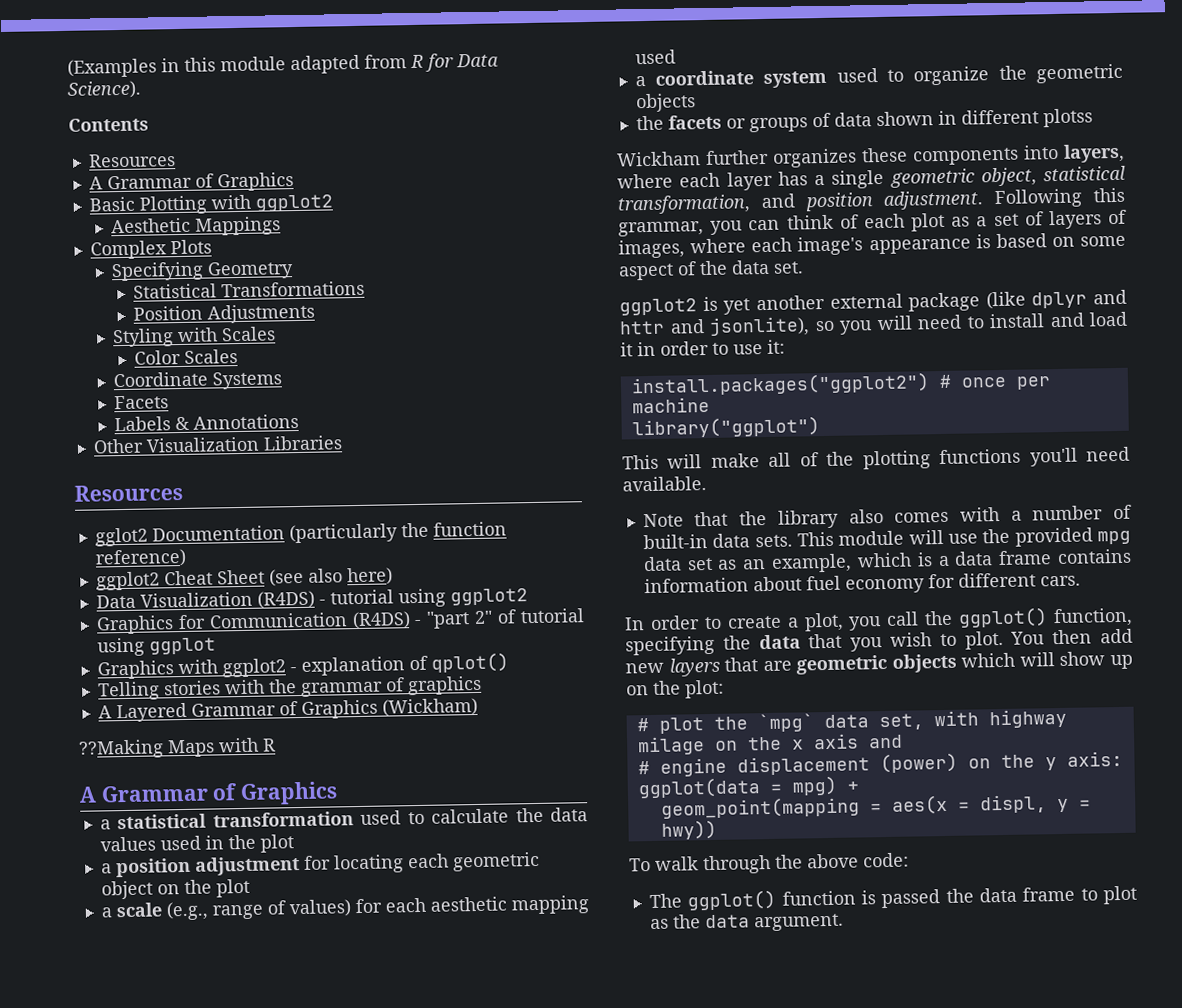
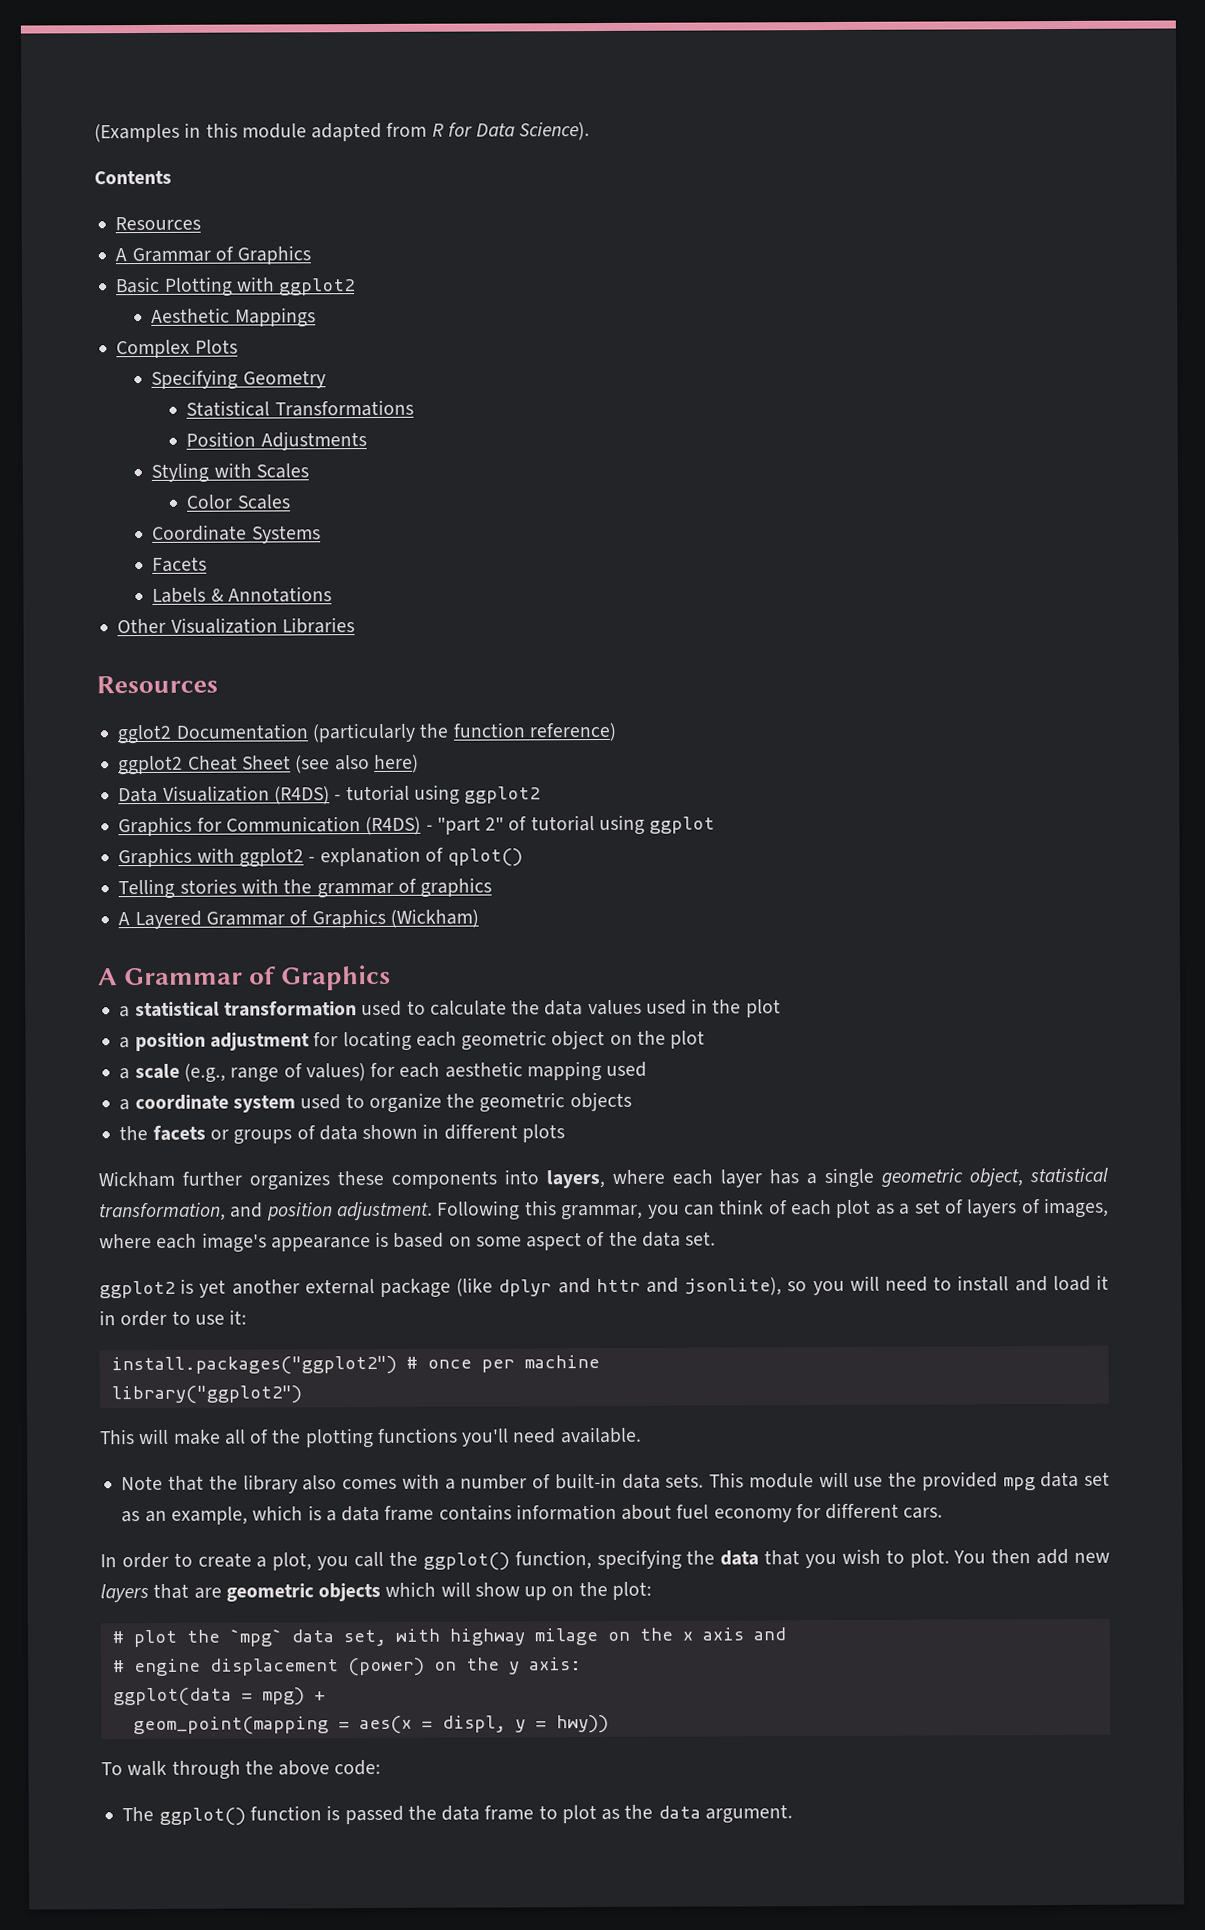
- ??Making Maps with R
- the facets or groups of data shown in different plotss
+ the facets or groups of data shown in different plots
- library("ggplot")
+ library("ggplot2")

